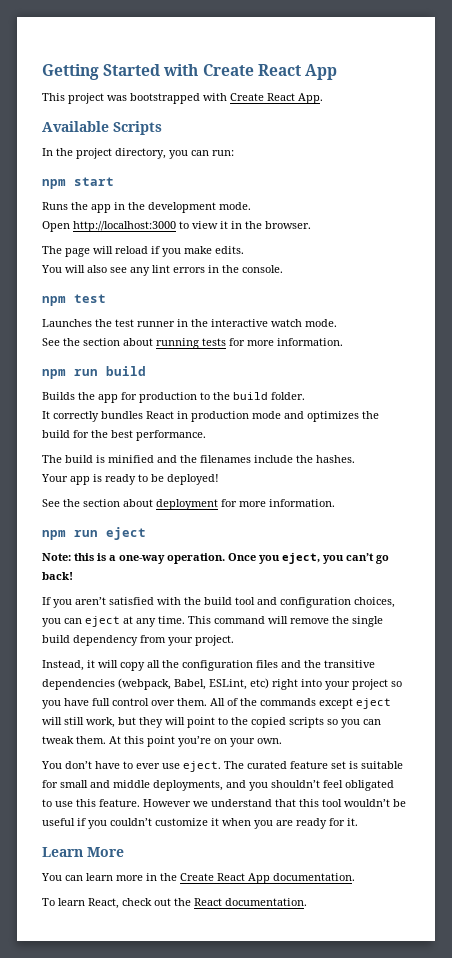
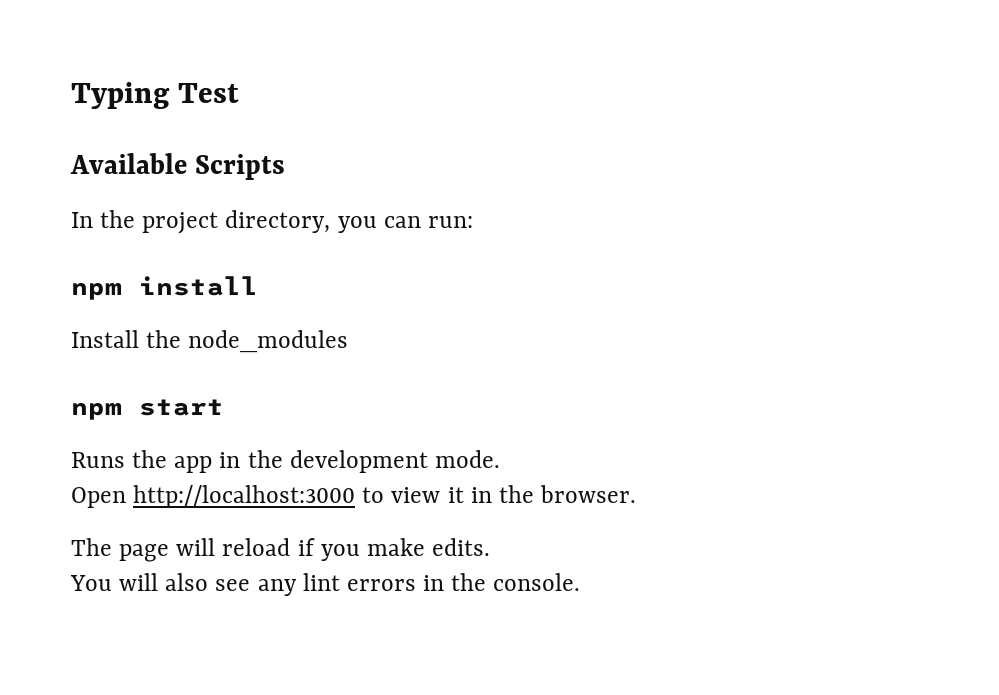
- Getting Started with Create React App
- This project was bootstrapped with Create React App.
+ Typing Test
+ npm install
+ Install the node_modules
- npm test
- Launches the test runner in the interactive watch mode.
- See the section about running tests for more information.
- npm run build
- Builds the app for production to the build folder.
- It correctly bundles React in production mode and optimizes the build for the best performance.
- The build is minified and the filenames include the hashes.
- Your app is ready to be deployed!
- See the section about deployment for more information.
- npm run eject
- Note: this is a one-way operation. Once you eject, you can’t go back!
- If you aren’t satisfied with the build tool and configuration choices, you can eject at any time. This command will remove the single build dependency from your project.
- Instead, it will copy all the configuration files and the transitive dependencies (webpack, Babel, ESLint, etc) right into your project so you have full control over them. All of the commands except eject will still work, but they will point to the copied scripts so you can tweak them. At this point you’re on your own.
- You don’t have to ever use eject. The curated feature set is suitable for small and middle deployments, and you shouldn’t feel obligated to use this feature. However we understand that this tool wouldn’t be useful if you couldn’t customize it when you are ready for it.
- Learn More
- You can learn more in the Create React App documentation.
- To learn React, check out the React documentation.

